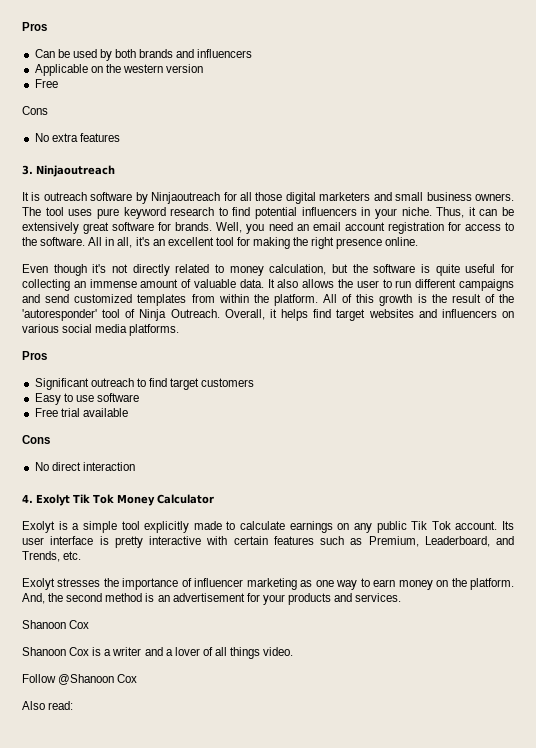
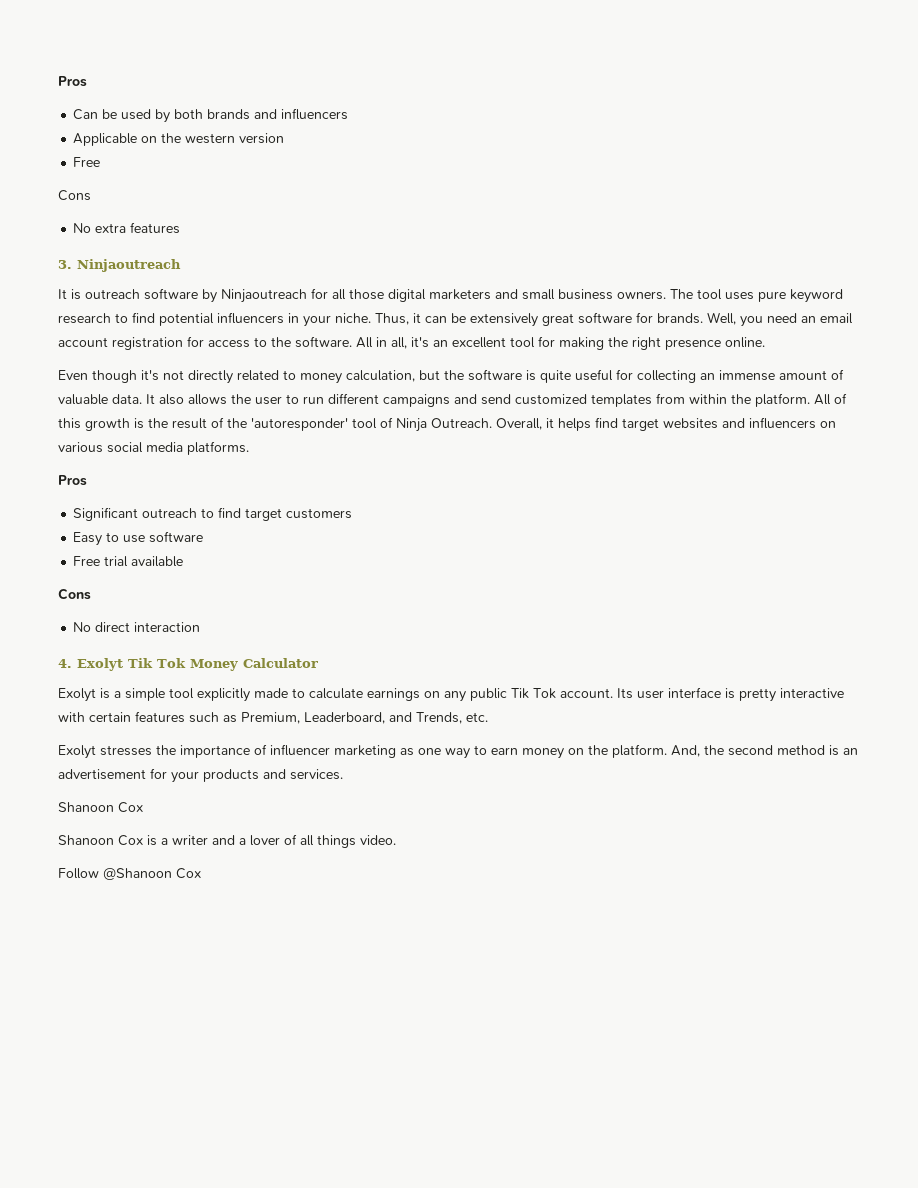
- Also read:

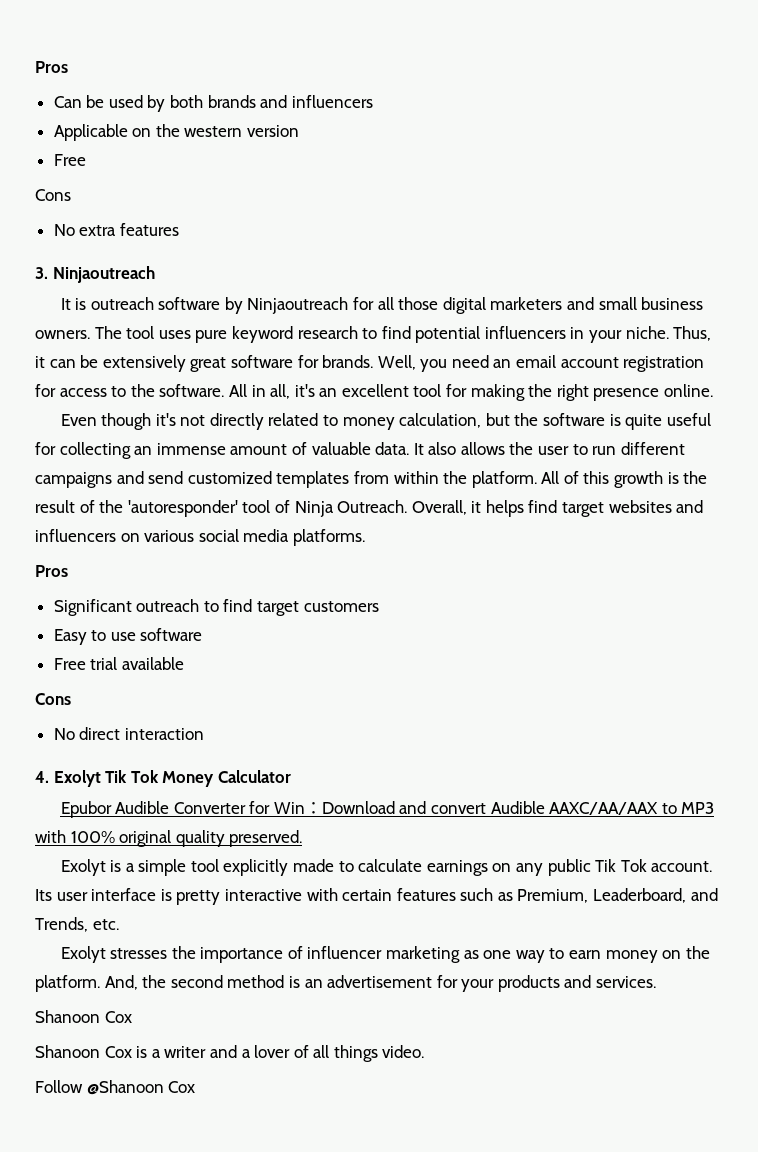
+ Epubor Audible Converter for Win：Download and convert Audible AAXC/AA/AAX to MP3 with 100% original quality preserved.

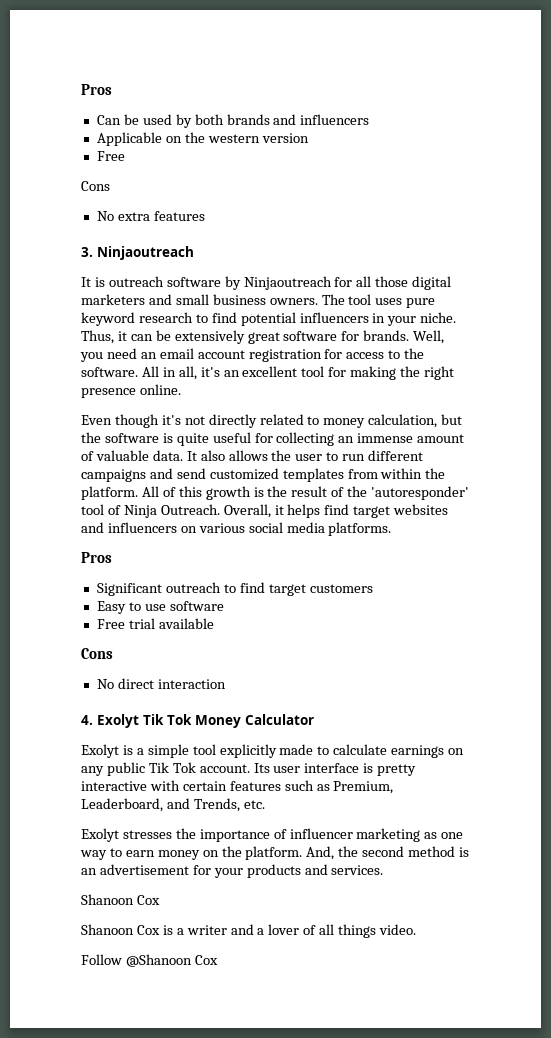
- Epubor Audible Converter for Win：Download and convert Audible AAXC/AA/AAX to MP3 with 100% original quality preserved.

